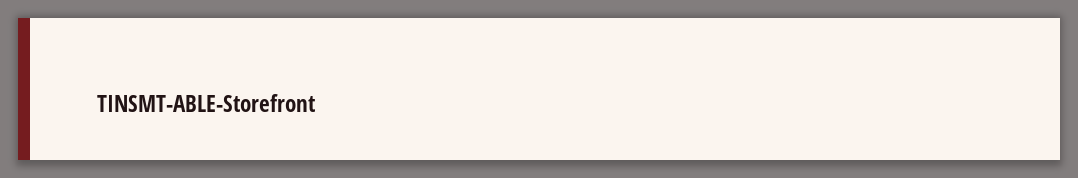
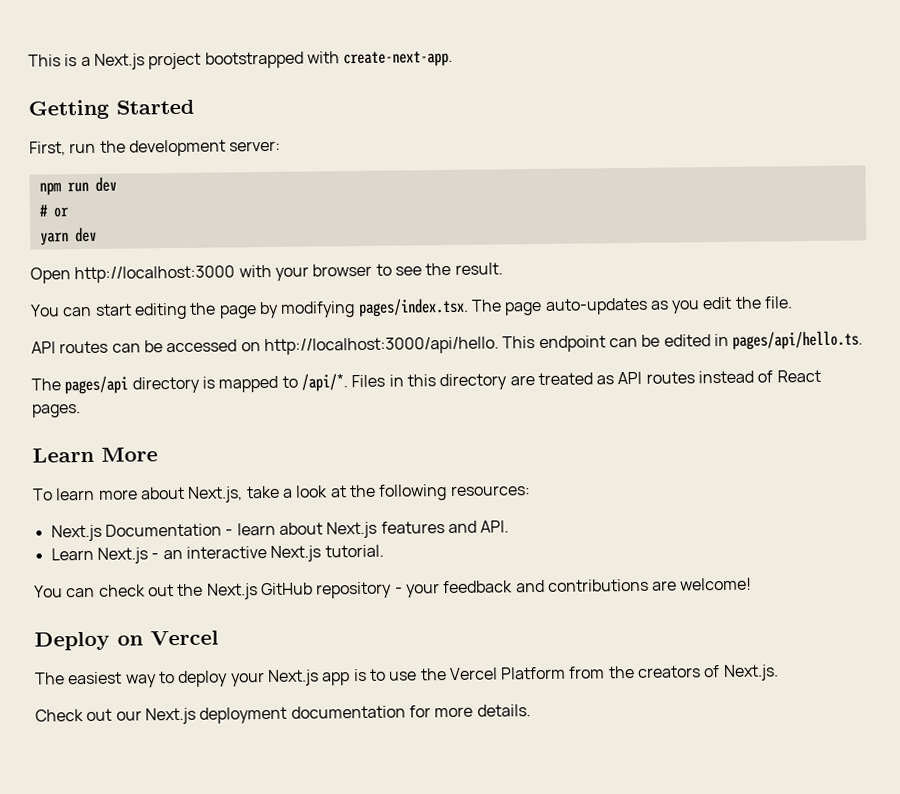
- TINSMT-ABLE-Storefront
+ This is a Next.js project bootstrapped with create-next-app.
+ Getting Started
+ First, run the development server:
+ npm run dev
+ # or
+ yarn dev
+ Open http://localhost:3000 with your browser to see the result.
+ You can start editing the page by modifying pages/index.tsx. The page auto-updates as you edit the file.
+ API routes can be accessed on http://localhost:3000/api/hello. This endpoint can be edited in pages/api/hello.ts.
+ The pages/api directory is mapped to /api/*. Files in this directory are treated as API routes instead of React pages.
+ Learn More
+ To learn more about Next.js, take a look at the following resources:
+ Next.js Documentation - learn about Next.js features and API.
+ Learn Next.js - an interactive Next.js tutorial.
+ You can check out the Next.js GitHub repository - your feedback and contributions are welcome!
+ Deploy on Vercel
+ The easiest way to deploy your Next.js app is to use the Vercel Platform from the creators of Next.js.
+ Check out our Next.js deployment documentation for more details.

